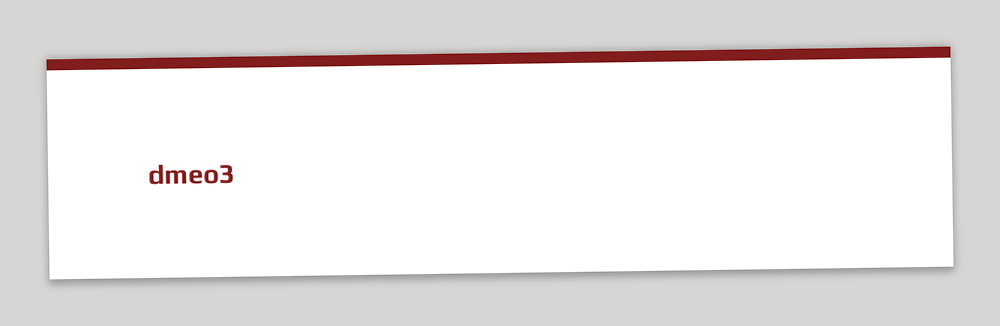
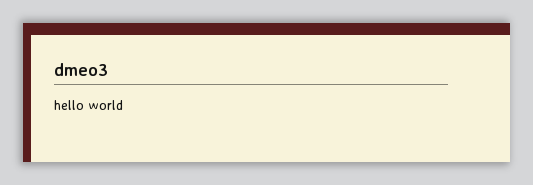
+ hello world

